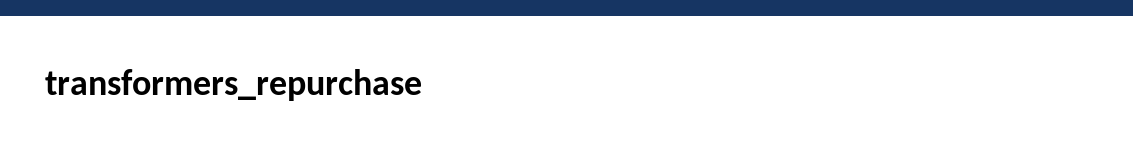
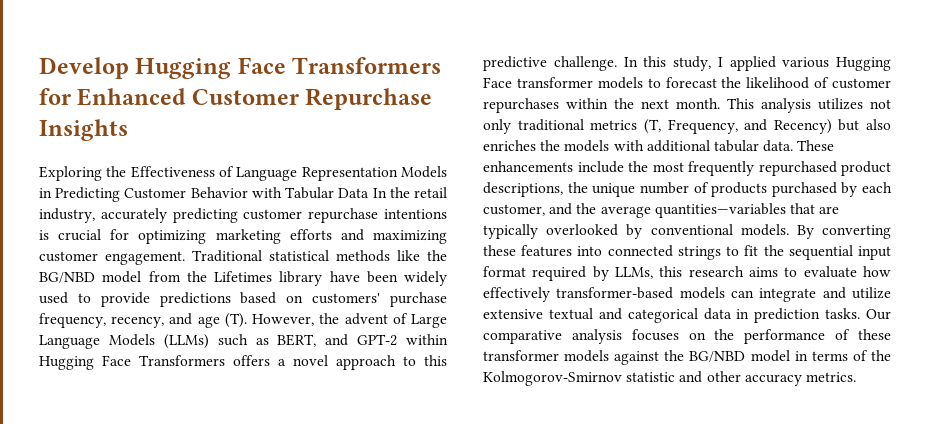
- transformers_repurchase
+ Develop Hugging Face Transformers for Enhanced Customer Repurchase Insights
+ Exploring the Effectiveness of Language Representation Models in Predicting Customer Behavior with Tabular Data In the retail industry, accurately predicting customer repurchase intentions is crucial for optimizing marketing efforts and maximizing customer engagement. Traditional statistical methods like the BG/NBD model from the Lifetimes library have been widely used to provide predictions based on customers' purchase frequency, recency, and age (T). However, the advent of Large Language Models (LLMs) such as BERT, and GPT-2 within Hugging Face Transformers offers a novel approach to this predictive challenge. In this study, I applied various Hugging Face transformer models to forecast the likelihood of customer repurchases within the next month. This analysis utilizes not only traditional metrics (T, Frequency, and Recency) but also enriches the models with additional tabular data. These enhancements include the most frequently repurchased product descriptions, the unique number of products purchased by each customer, and the average quantities—variables that are typically overlooked by conventional models. By converting these features into connected strings to fit the sequential input format required by LLMs, this research aims to evaluate how effectively transformer-based models can integrate and utilize extensive textual and categorical data in prediction tasks. Our comparative analysis focuses on the performance of these transformer models against the BG/NBD model in terms of the Kolmogorov-Smirnov statistic and other accuracy metrics.

